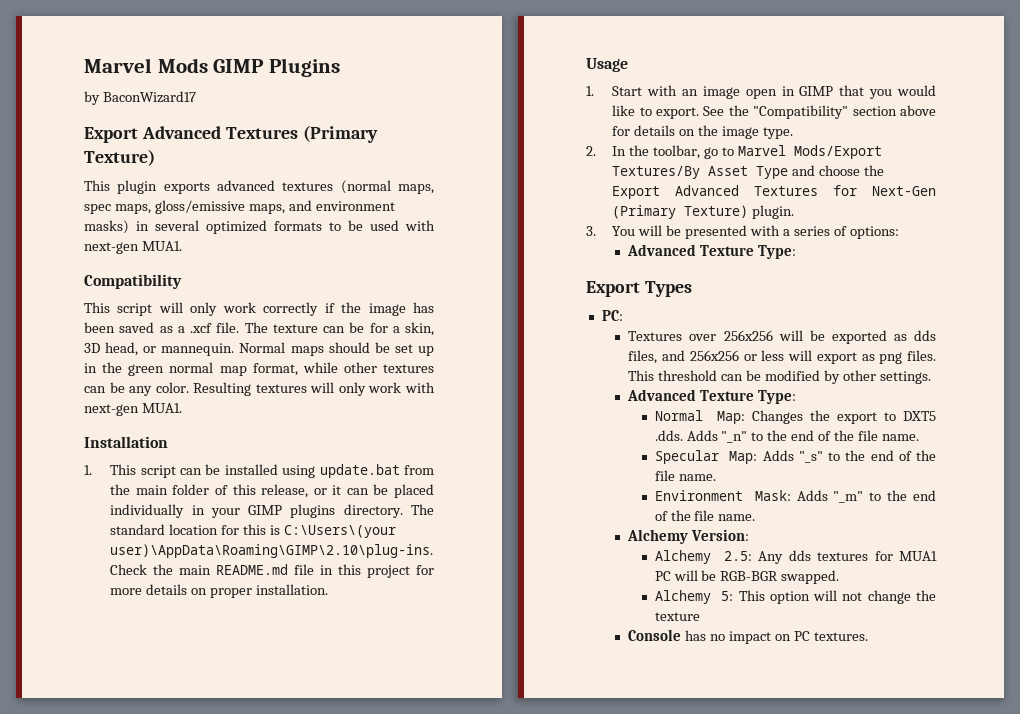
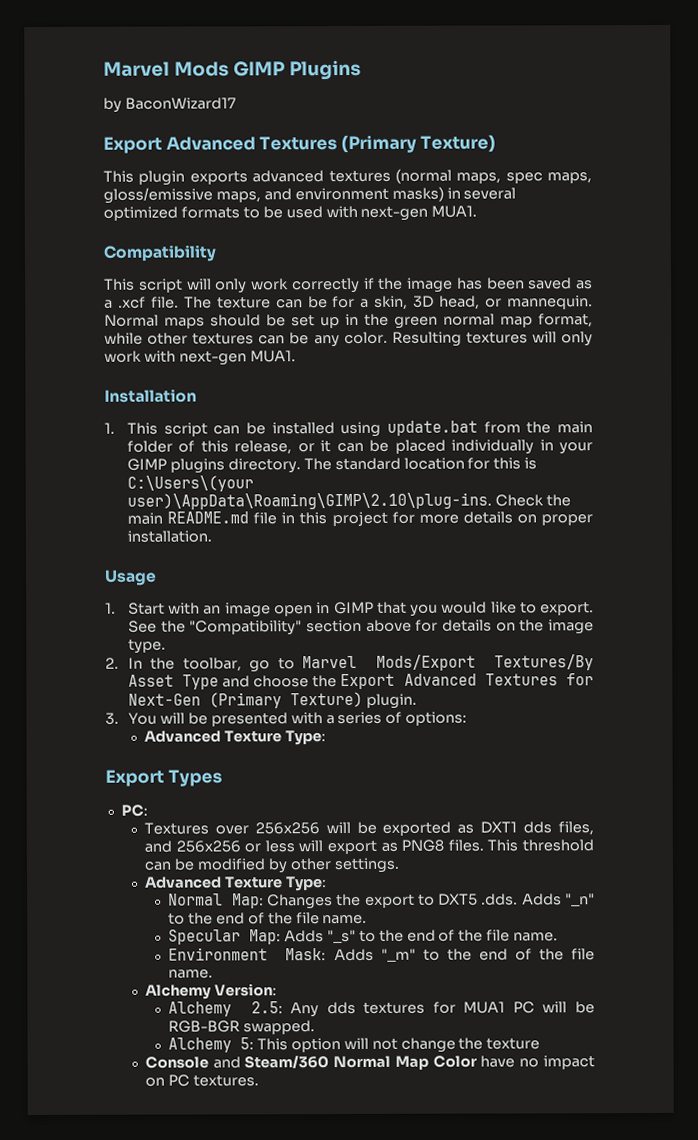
- Textures over 256x256 will be exported as dds files, and 256x256 or less will export as png files.
+ Textures over 256x256 will be exported as DXT1 dds files, and 256x256 or less will export as PNG8 files.
- Console has no impact on PC textures.
+ Console and Steam/360 Normal Map Color have no impact on PC textures.

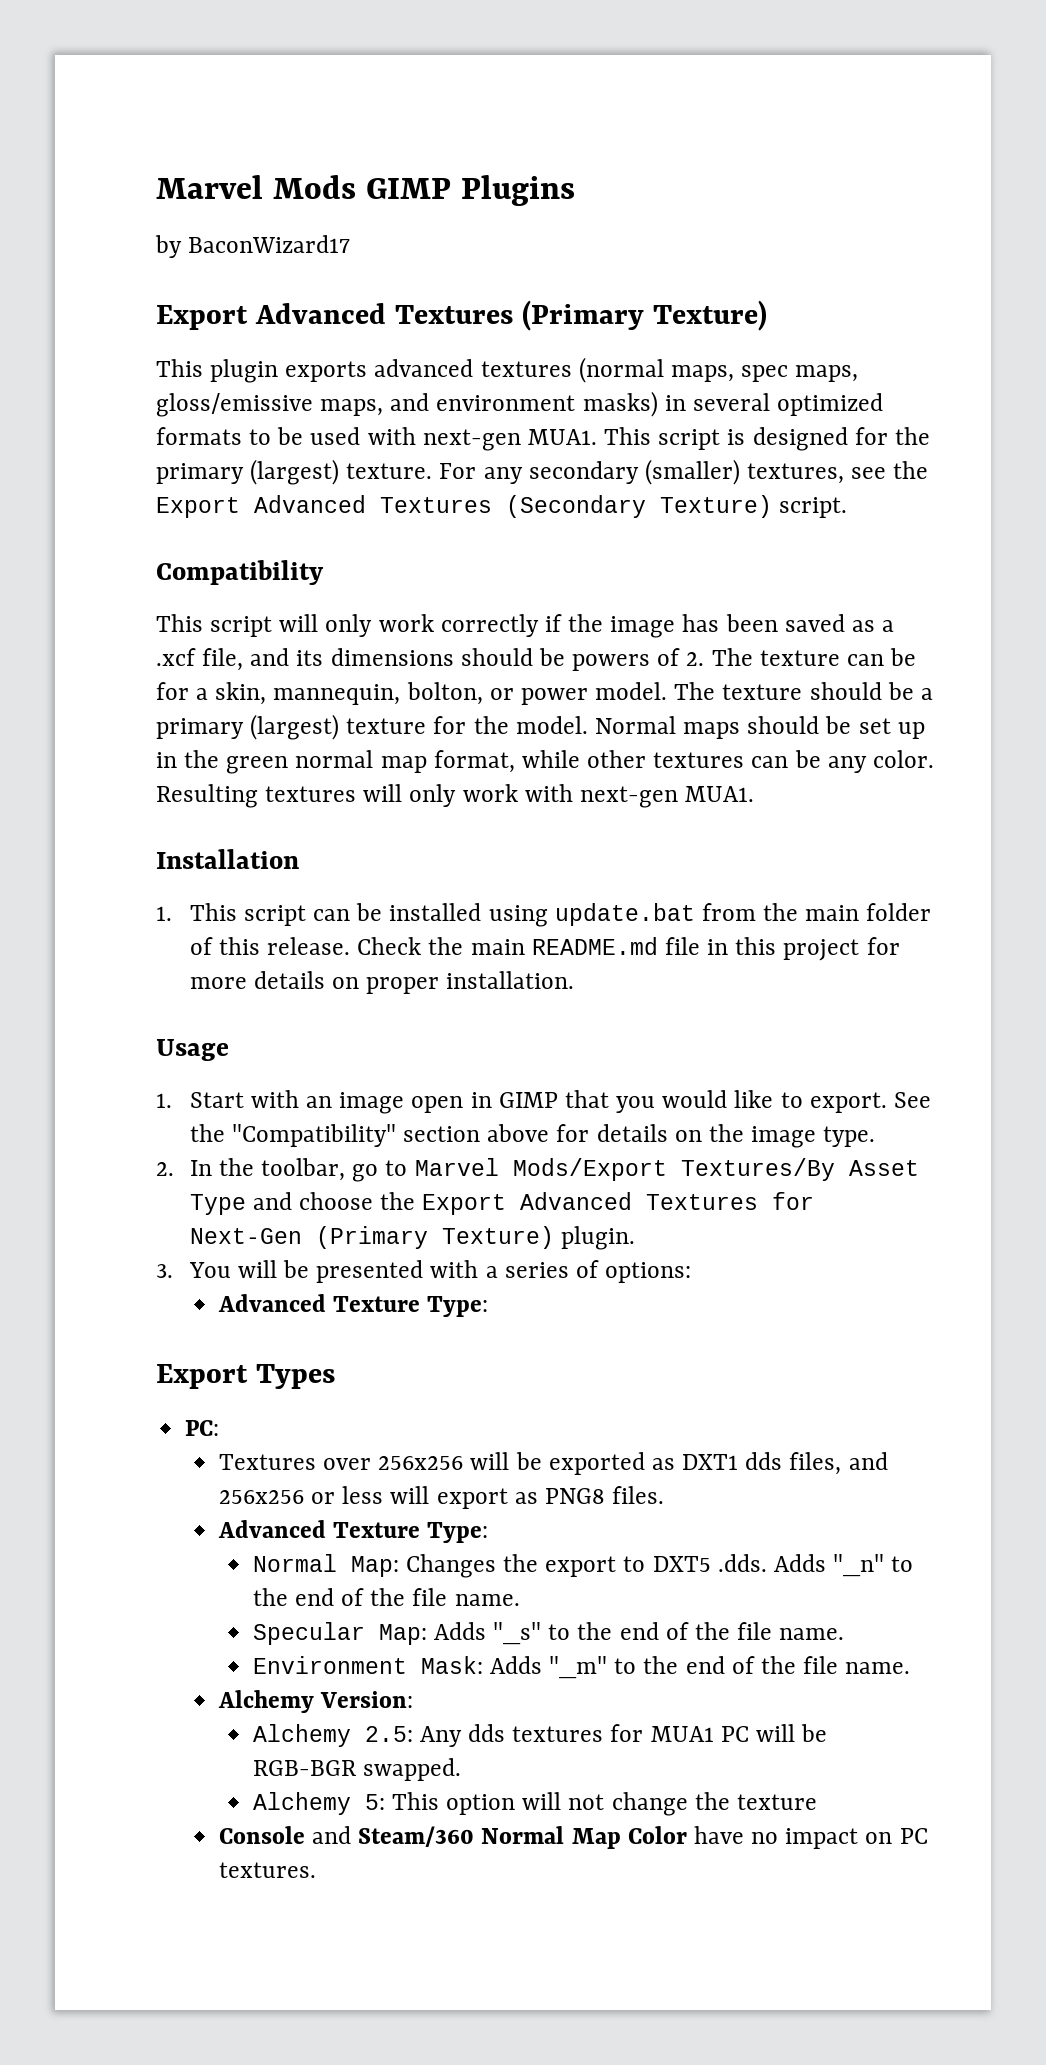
+ This script is designed for the primary (largest) texture. For any secondary (smaller) textures, see the Export Advanced Textures (Secondary Texture) script.
- This script will only work correctly if the image has been saved as a .xcf file. The texture can be for a skin, 3D head, or mannequin.
+ This script will only work correctly if the image has been saved as a .xcf file, and its dimensions should be powers of 2. The texture can be for a skin, mannequin, bolton, or power model. The texture should be a primary (largest) texture for the model.
- 1. This script can be installed using update.bat from the main folder of this release, or it can be placed individually in your GIMP plugins directory. The standard location for this is C:\Users\(your user)\AppData\Roaming\GIMP\2.10\plug-ins. Check the main README.md file in this project for more details on proper installation.
+ 1. This script can be installed using update.bat from the main folder of this release. Check the main README.md file in this project for more details on proper installation.
- This threshold can be modified by other settings.

